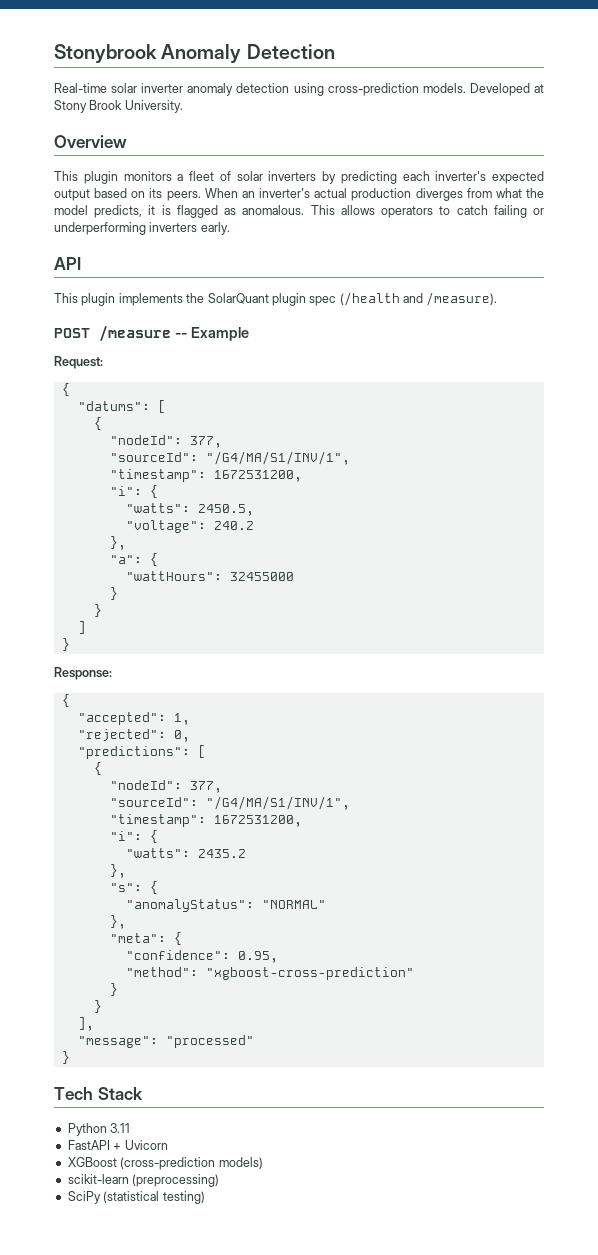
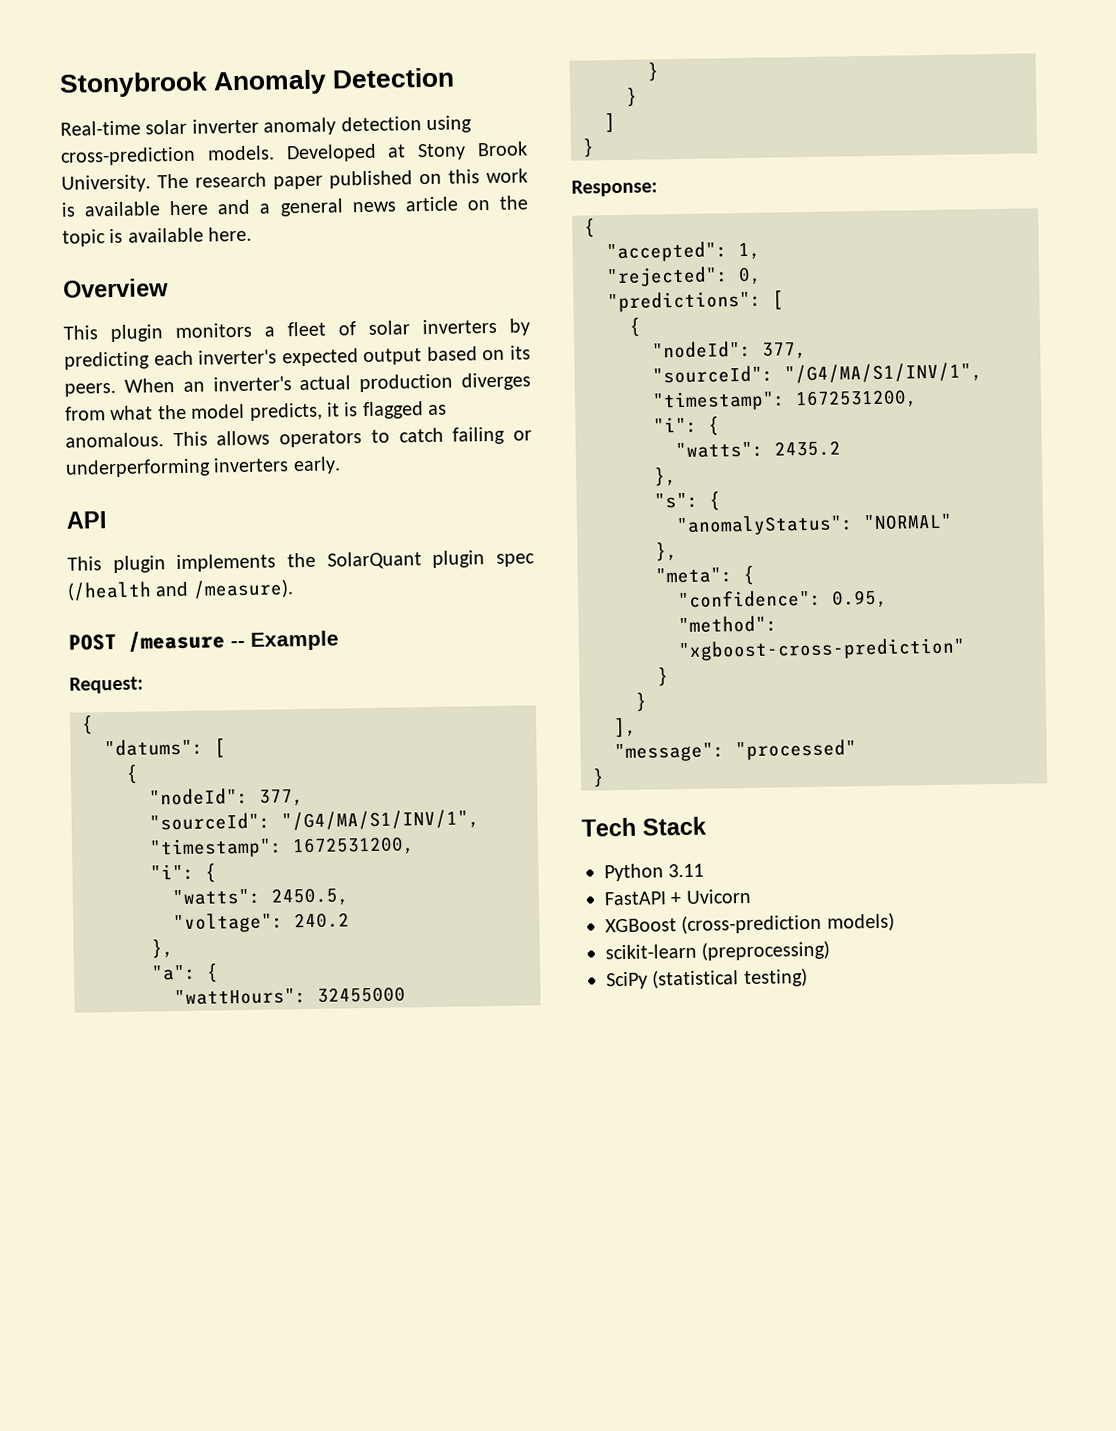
+ The research paper published on this work is available here and a general news article on the topic is available here.

